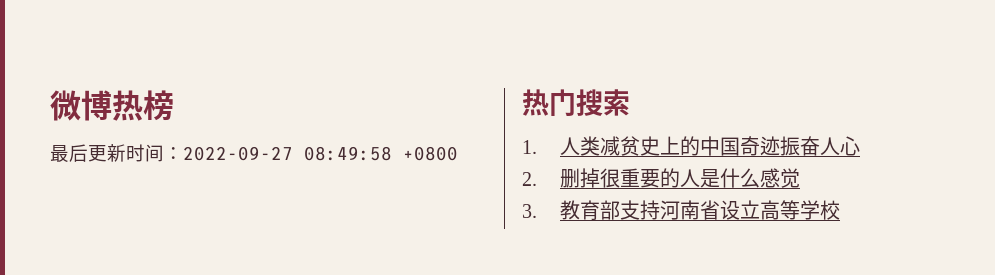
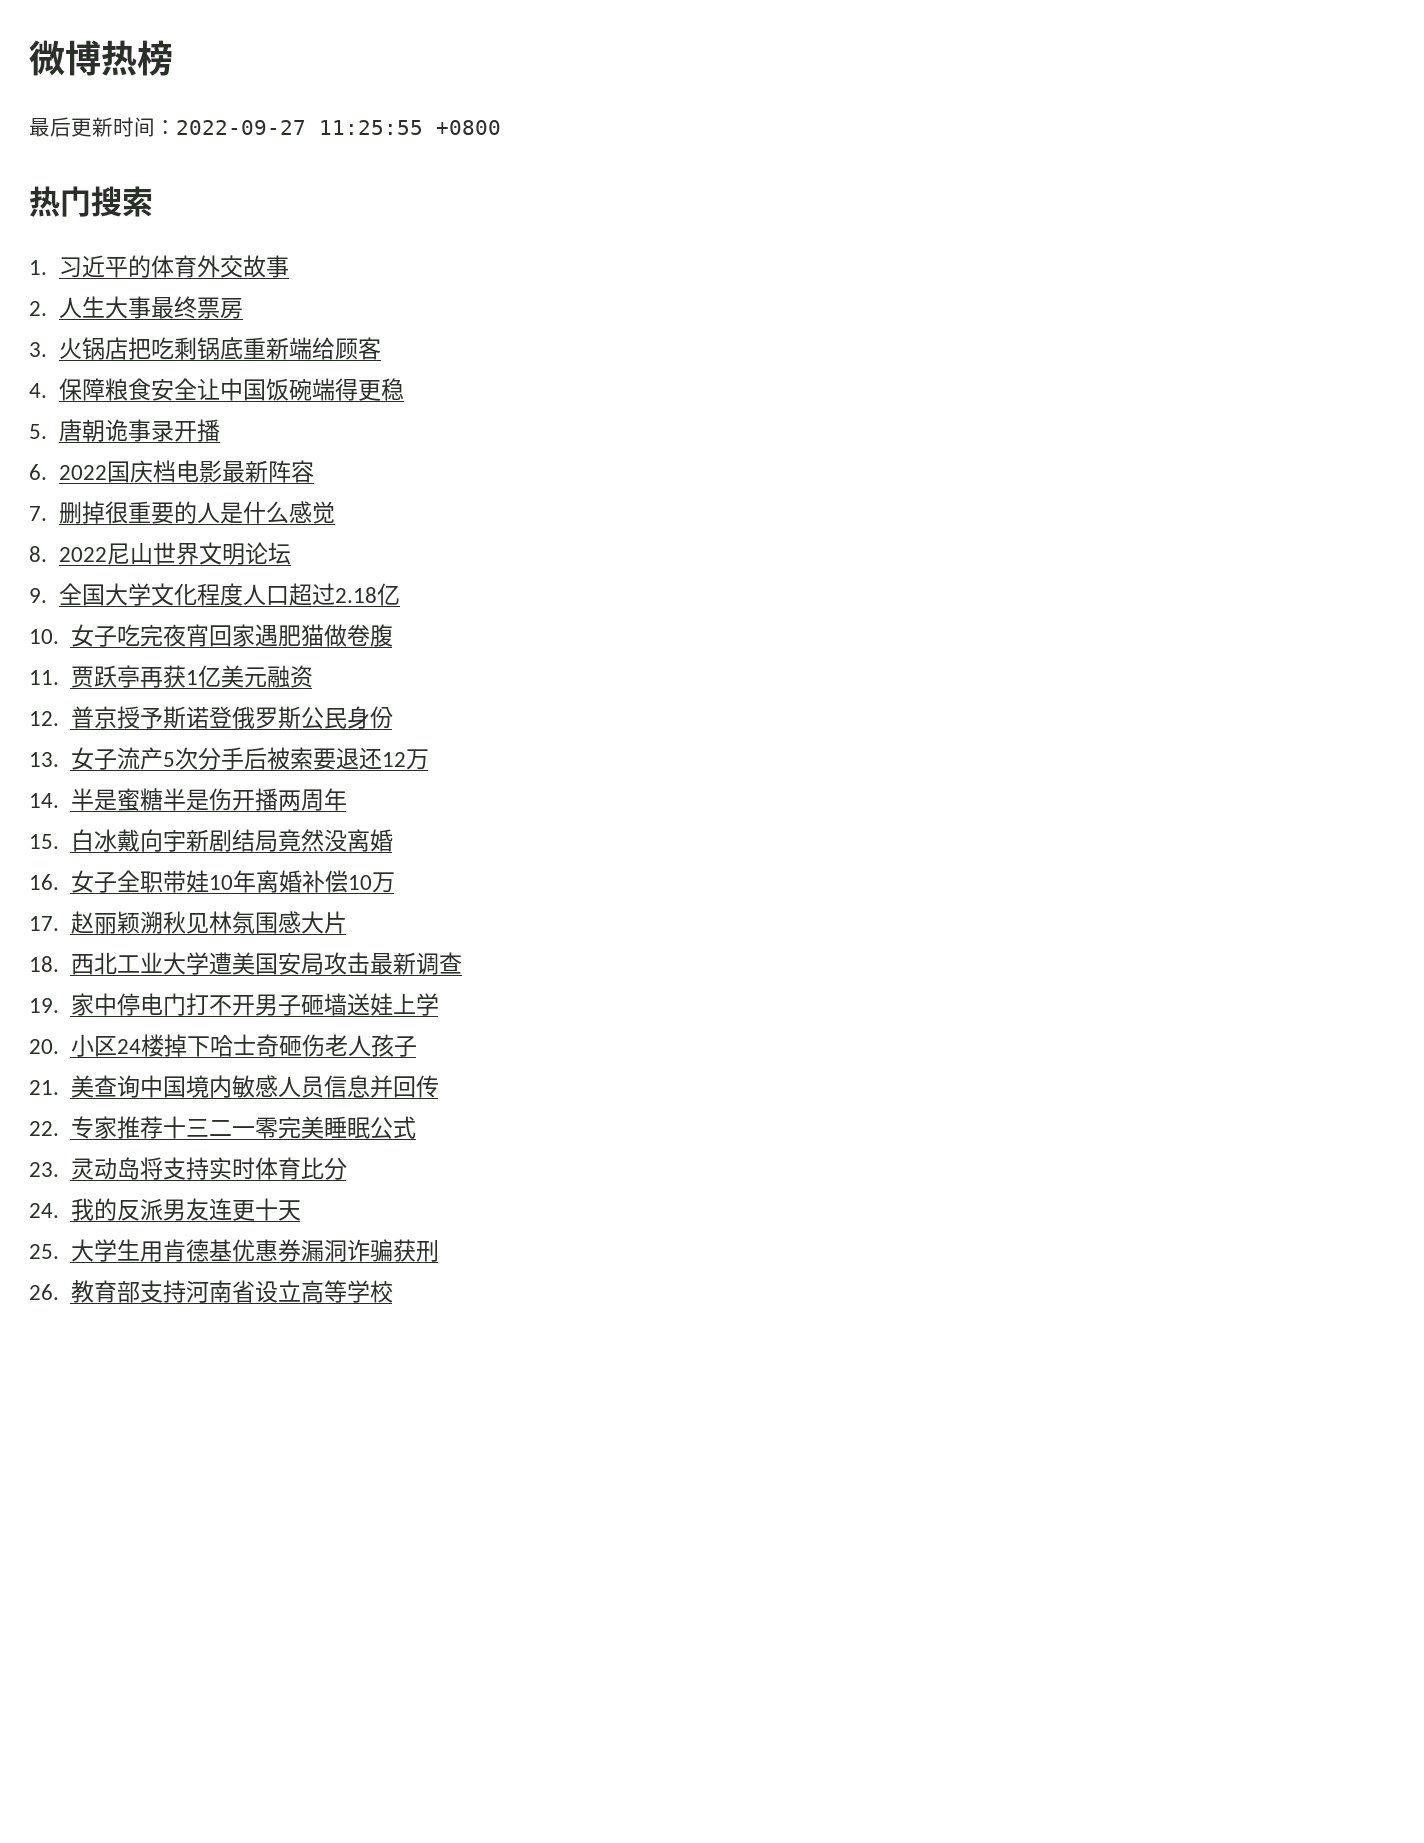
- 最后更新时间：2022-09-27 08:49:58 +0800
+ 最后更新时间：2022-09-27 11:25:55 +0800
- 1.人类减贫史上的中国奇迹振奋人心
- 2.删掉很重要的人是什么感觉
+ 1.习近平的体育外交故事
+ 2.人生大事最终票房
+ 3.火锅店把吃剩锅底重新端给顾客
+ 4.保障粮食安全让中国饭碗端得更稳
+ 5.唐朝诡事录开播
+ 6. 2022国庆档电影最新阵容
+ 7.删掉很重要的人是什么感觉
- 3.教育部支持河南省设立高等学校
+ 8. 2022尼山世界文明论坛
+ 9.全国大学文化程度人口超过2.18亿
+ 10.女子吃完夜宵回家遇肥猫做卷腹
+ 11.贾跃亭再获1亿美元融资
+ 12.普京授予斯诺登俄罗斯公民身份
+ 13.女子流产5次分手后被索要退还12万
+ 14.半是蜜糖半是伤开播两周年
+ 15.白冰戴向宇新剧结局竟然没离婚
+ 16.女子全职带娃10年离婚补偿10万
+ 17.赵丽颖溯秋见林氛围感大片
+ 18.西北工业大学遭美国安局攻击最新调查
+ 19.家中停电门打不开男子砸墙送娃上学
+ 20.小区24楼掉下哈士奇砸伤老人孩子
+ 21.美查询中国境内敏感人员信息并回传
+ 22.专家推荐十三二一零完美睡眠公式
+ 23.灵动岛将支持实时体育比分
+ 24.我的反派男友连更十天
+ 25.大学生用肯德基优惠券漏洞诈骗获刑
+ 26.教育部支持河南省设立高等学校

